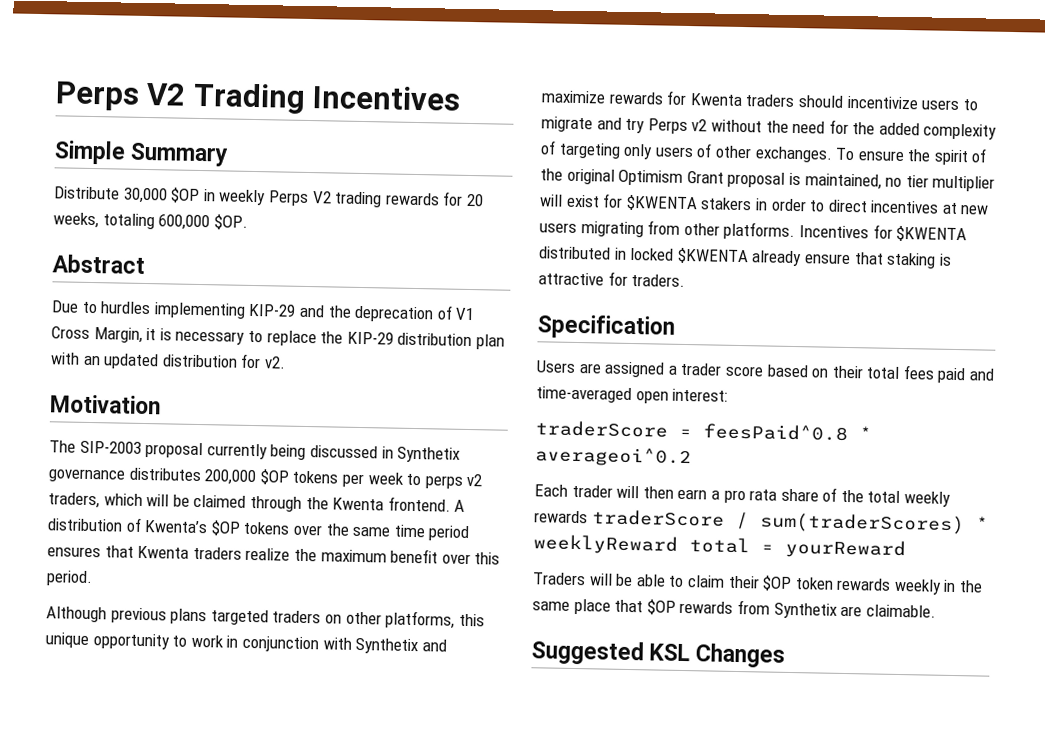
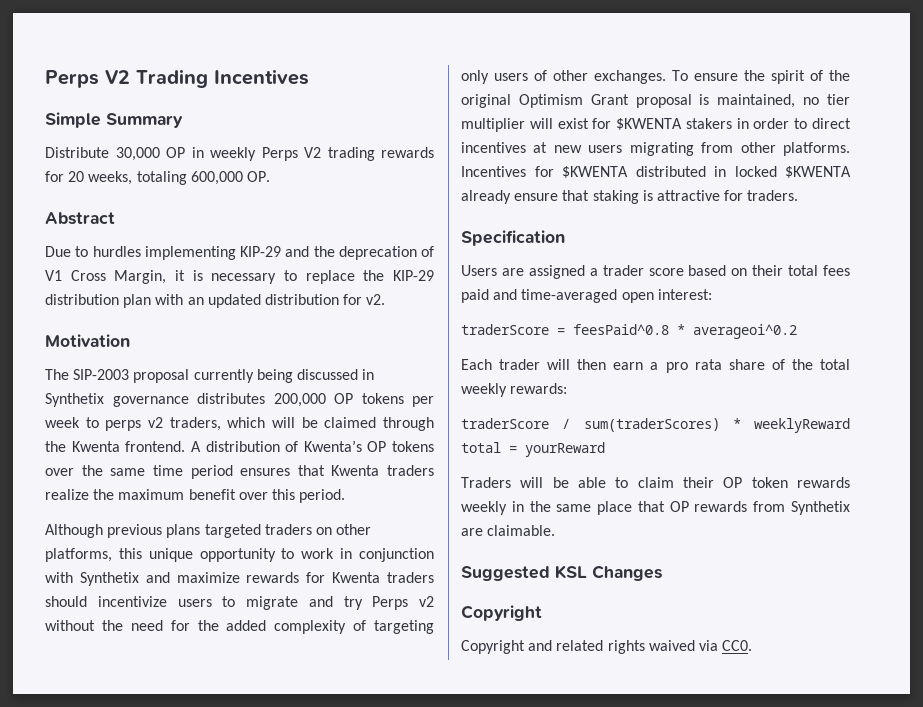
- Distribute 30,000 $OP in weekly Perps V2 trading rewards for 20 weeks, totaling 600,000 $OP.
+ Distribute 30,000 OP in weekly Perps V2 trading rewards for 20 weeks, totaling 600,000 OP.
- The SIP-2003 proposal currently being discussed in Synthetix governance distributes 200,000 $OP tokens per week to perps v2 traders, which will be claimed through the Kwenta frontend.
+ The SIP-2003 proposal currently being discussed in Synthetix governance distributes 200,000 OP tokens per week to perps v2 traders, which will be claimed through the Kwenta frontend.
- A distribution of Kwenta’s $OP tokens over the same time period ensures that Kwenta traders realize the maximum benefit over this period.
+ A distribution of Kwenta’s OP tokens over the same time period ensures that Kwenta traders realize the maximum benefit over this period.
- Each trader will then earn a pro rata share of the total weekly rewards traderScore / sum(traderScores) * weeklyReward total = yourReward
+ Each trader will then earn a pro rata share of the total weekly rewards:
+ traderScore / sum(traderScores) * weeklyReward total = yourReward
- Traders will be able to claim their $OP token rewards weekly in the same place that $OP rewards from Synthetix are claimable.
+ Traders will be able to claim their OP token rewards weekly in the same place that OP rewards from Synthetix are claimable.
  Suggested KSL Changes
+ Copyright
+ Copyright and related rights waived via CC0.

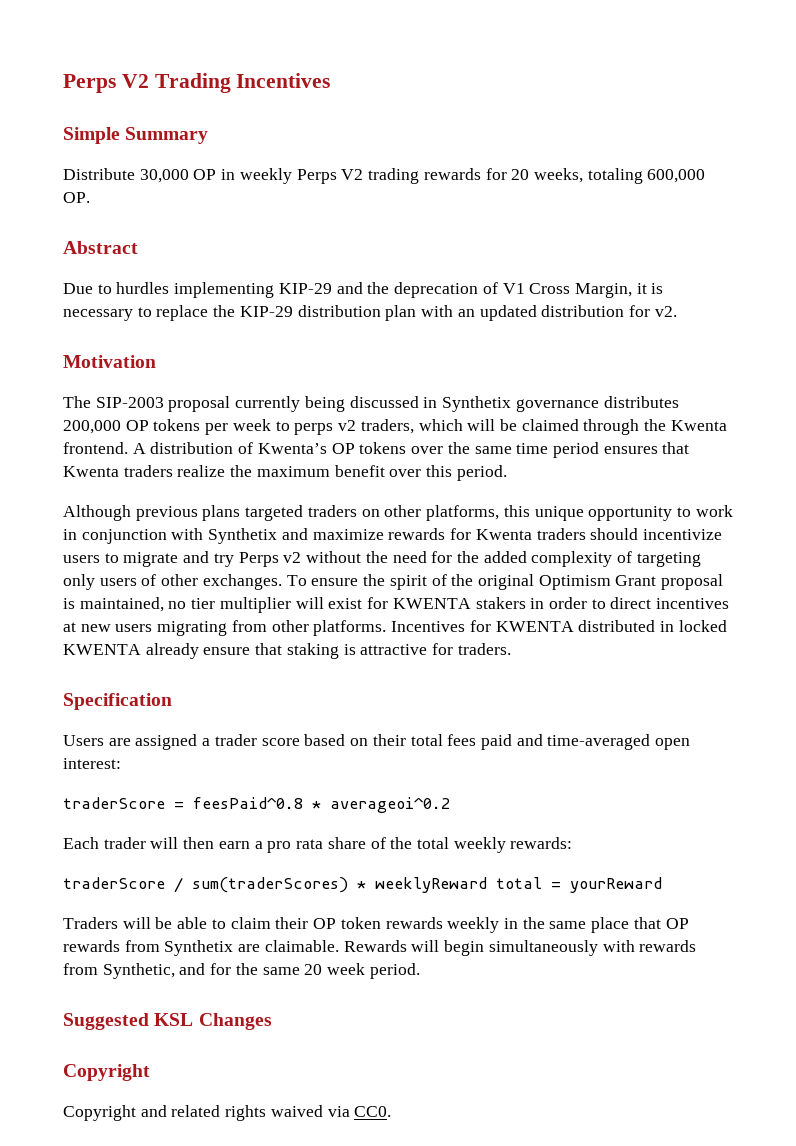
- To ensure the spirit of the original Optimism Grant proposal is maintained, no tier multiplier will exist for $KWENTA stakers in order to direct incentives at new users migrating from other platforms.
+ To ensure the spirit of the original Optimism Grant proposal is maintained, no tier multiplier will exist for KWENTA stakers in order to direct incentives at new users migrating from other platforms.
- Incentives for $KWENTA distributed in locked $KWENTA already ensure that staking is attractive for traders.
+ Incentives for KWENTA distributed in locked KWENTA already ensure that staking is attractive for traders.
+ Rewards will begin simultaneously with rewards from Synthetic, and for the same 20 week period.

